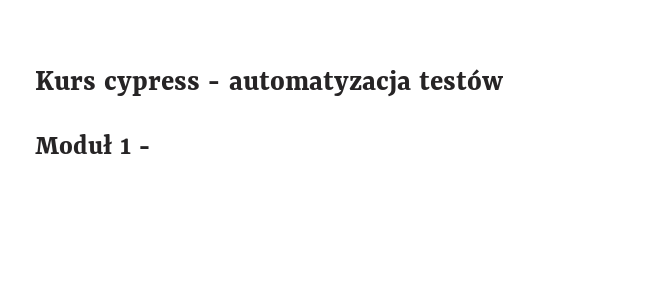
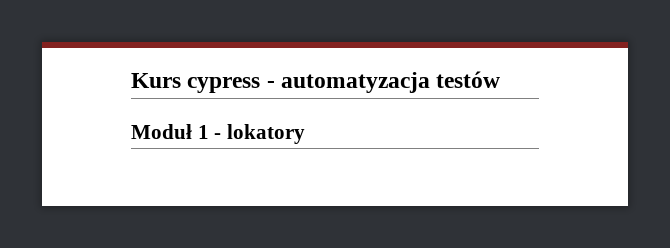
- Moduł 1 -
+ Moduł 1 - lokatory

